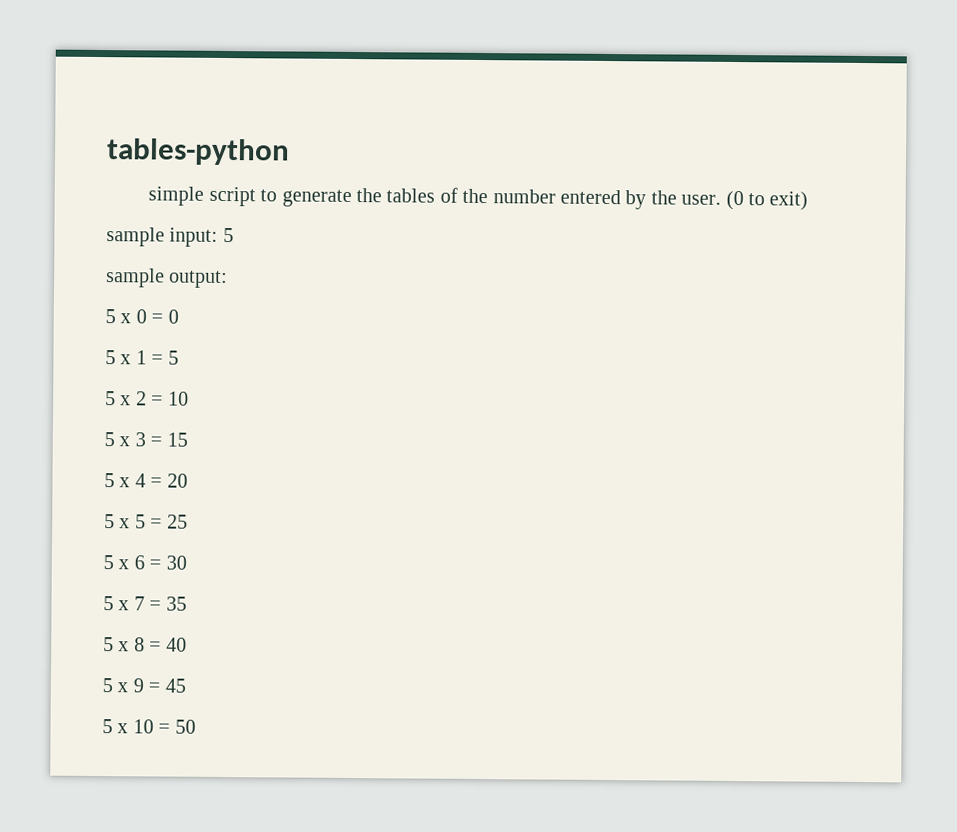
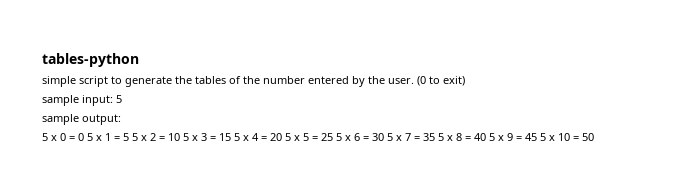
- 5 x 0 = 0
- 5 x 1 = 5
- 5 x 2 = 10
- 5 x 3 = 15
- 5 x 4 = 20
- 5 x 5 = 25
- 5 x 6 = 30
- 5 x 7 = 35
- 5 x 8 = 40
- 5 x 9 = 45
- 5 x 10 = 50
+ 5 x 0 = 0 5 x 1 = 5 5 x 2 = 10 5 x 3 = 15 5 x 4 = 20 5 x 5 = 25 5 x 6 = 30 5 x 7 = 35 5 x 8 = 40 5 x 9 = 45 5 x 10 = 50

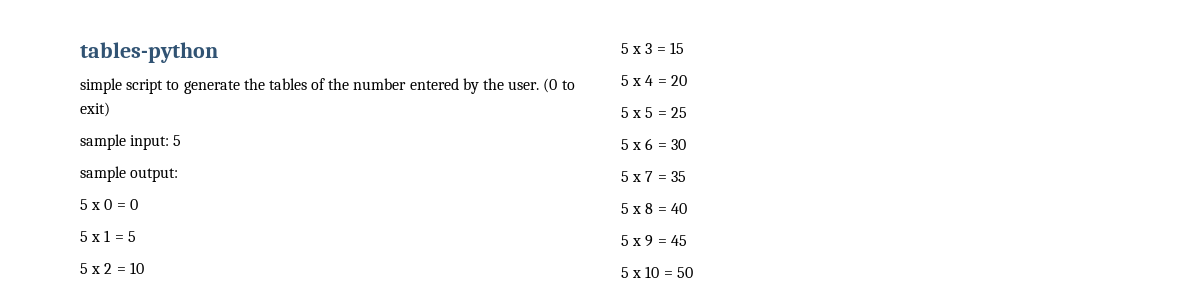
- 5 x 0 = 0 5 x 1 = 5 5 x 2 = 10 5 x 3 = 15 5 x 4 = 20 5 x 5 = 25 5 x 6 = 30 5 x 7 = 35 5 x 8 = 40 5 x 9 = 45 5 x 10 = 50
+ 5 x 0 = 0
+ 5 x 1 = 5
+ 5 x 2 = 10
+ 5 x 3 = 15
+ 5 x 4 = 20
+ 5 x 5 = 25
+ 5 x 6 = 30
+ 5 x 7 = 35
+ 5 x 8 = 40
+ 5 x 9 = 45
+ 5 x 10 = 50

